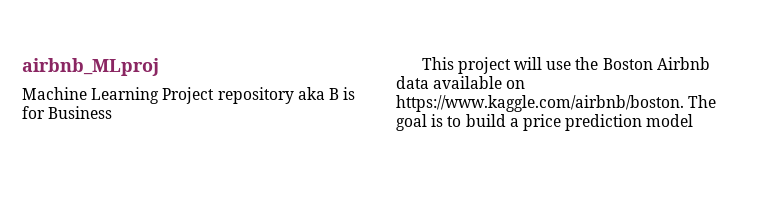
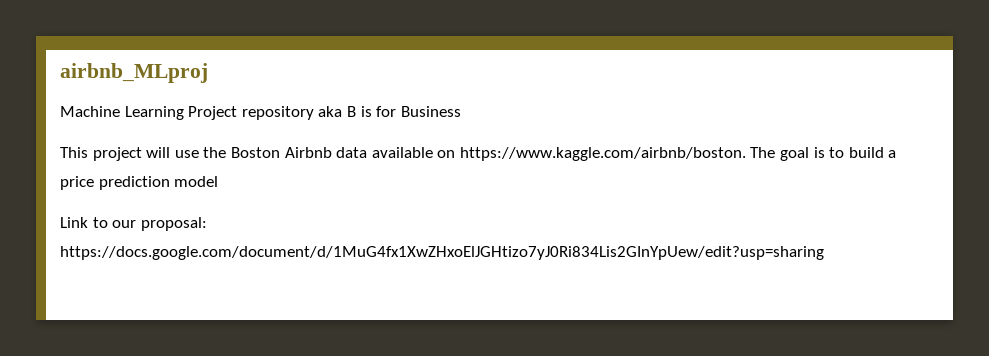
+ Link to our proposal: https://docs.google.com/document/d/1MuG4fx1XwZHxoElJGHtizo7yJ0Ri834Lis2GInYpUew/edit?usp=sharing

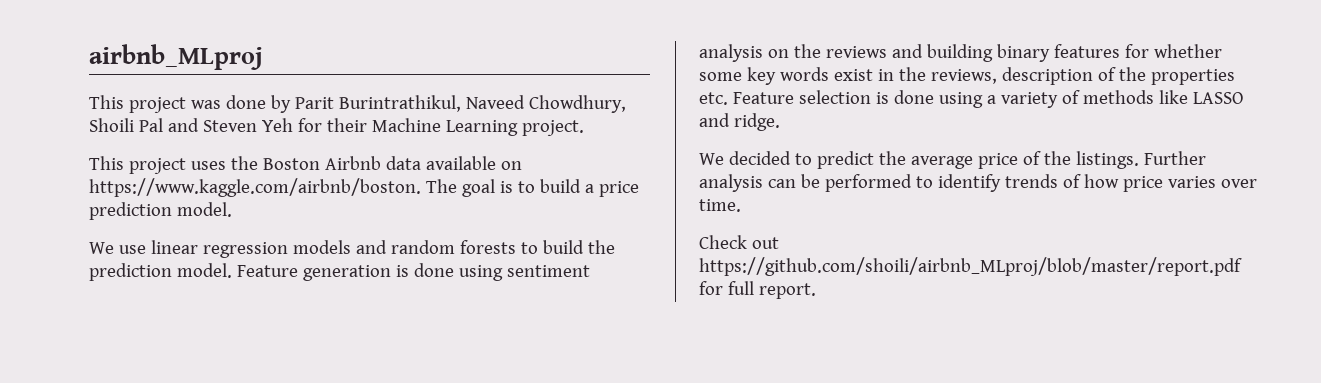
- Machine Learning Project repository aka B is for Business
- This project will use the Boston Airbnb data available on https://www.kaggle.com/airbnb/boston. The goal is to build a price prediction model
- Link to our proposal: https://docs.google.com/document/d/1MuG4fx1XwZHxoElJGHtizo7yJ0Ri834Lis2GInYpUew/edit?usp=sharing
+ This project was done by Parit Burintrathikul, Naveed Chowdhury, Shoili Pal and Steven Yeh for their Machine Learning project.
+ This project uses the Boston Airbnb data available on https://www.kaggle.com/airbnb/boston. The goal is to build a price prediction model.
+ We use linear regression models and random forests to build the prediction model. Feature generation is done using sentiment analysis on the reviews and building binary features for whether some key words exist in the reviews, description of the properties etc. Feature selection is done using a variety of methods like LASSO and ridge.
+ We decided to predict the average price of the listings. Further analysis can be performed to identify trends of how price varies over time.
+ Check out https://github.com/shoili/airbnb_MLproj/blob/master/report.pdf for full report.

